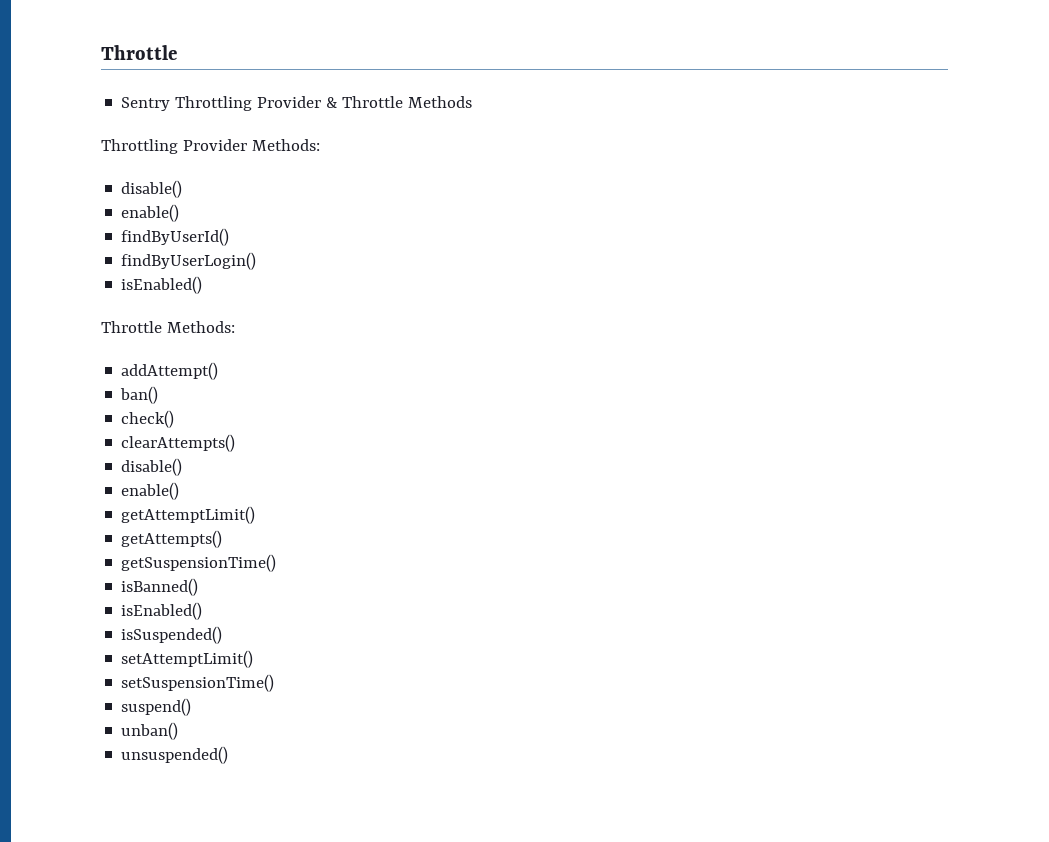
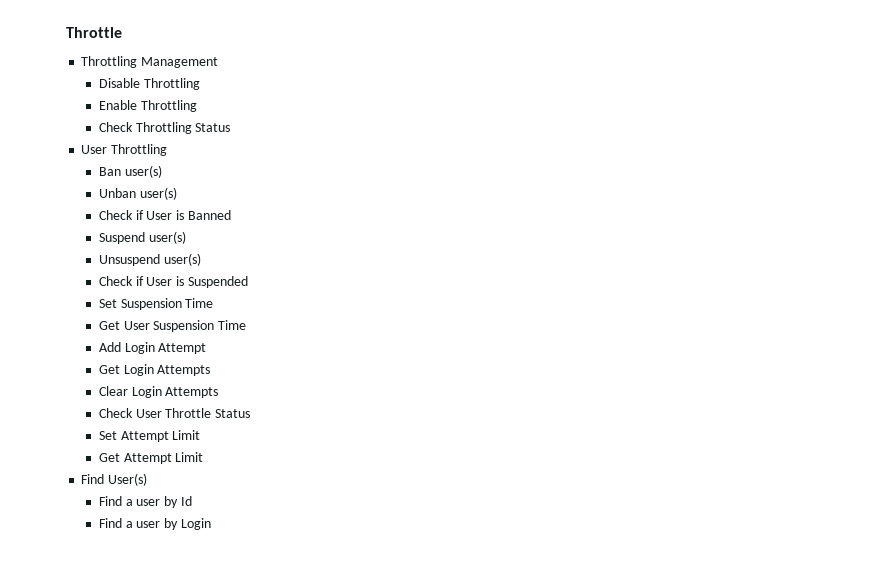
- Sentry Throttling Provider & Throttle Methods
- Throttling Provider Methods:
- disable()
- enable()
- findByUserId()
- findByUserLogin()
- isEnabled()
- Throttle Methods:
- addAttempt()
- ban()
- check()
- clearAttempts()
- disable()
- enable()
- getAttemptLimit()
- getAttempts()
- getSuspensionTime()
- isBanned()
- isEnabled()
- isSuspended()
- setAttemptLimit()
- setSuspensionTime()
- suspend()
- unban()
- unsuspended()
+ Throttling Management
+ Disable Throttling
+ Enable Throttling
+ Check Throttling Status
+ User Throttling
+ Ban user(s)
+ Unban user(s)
+ Check if User is Banned
+ Suspend user(s)
+ Unsuspend user(s)
+ Check if User is Suspended
+ Set Suspension Time
+ Get User Suspension Time
+ Add Login Attempt
+ Get Login Attempts
+ Clear Login Attempts
+ Check User Throttle Status
+ Set Attempt Limit
+ Get Attempt Limit
+ Find User(s)
+ Find a user by Id
+ Find a user by Login

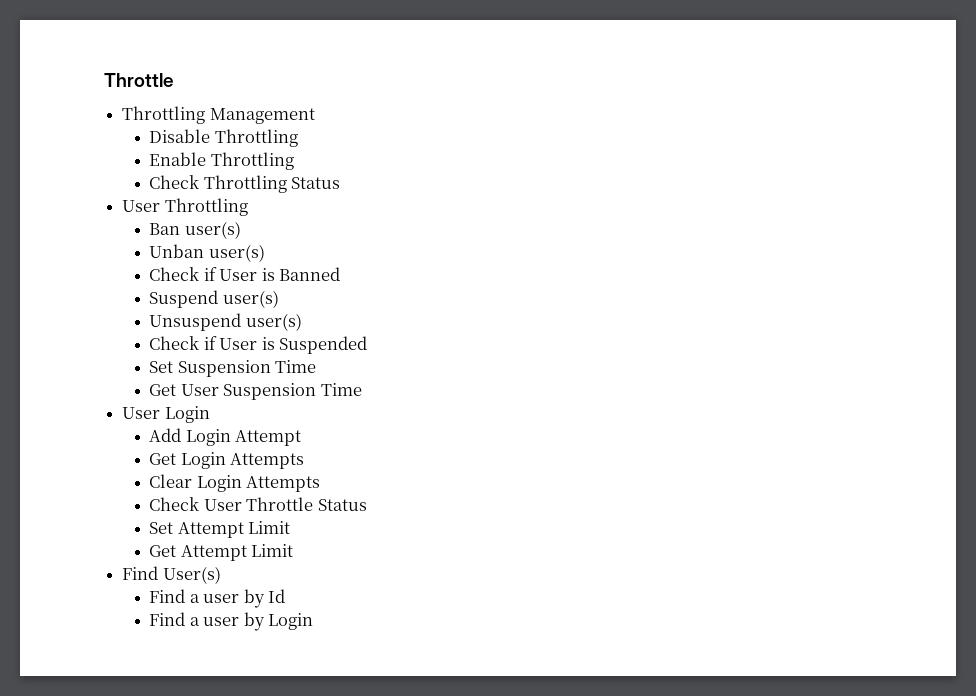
+ User Login

